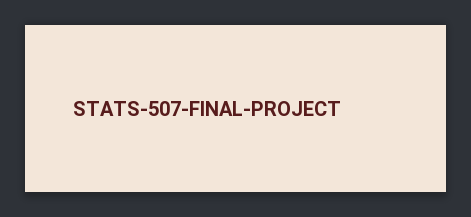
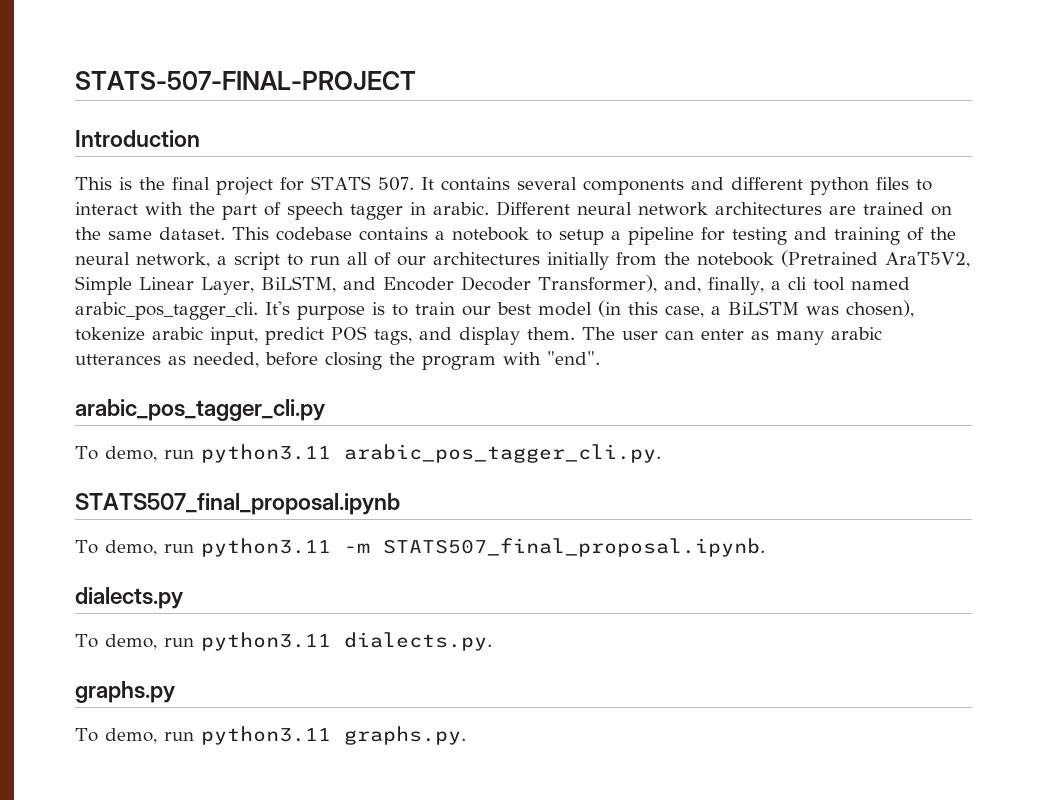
+ Introduction
+ This is the final project for STATS 507. It contains several components and different python files to interact with the part of speech tagger in arabic. Different neural network architectures are trained on the same dataset. This codebase contains a notebook to setup a pipeline for testing and training of the neural network, a script to run all of our architectures initially from the notebook (Pretrained AraT5V2, Simple Linear Layer, BiLSTM, and Encoder Decoder Transformer), and, finally, a cli tool named arabic_pos_tagger_cli. It's purpose is to train our best model (in this case, a BiLSTM was chosen), tokenize arabic input, predict POS tags, and display them. The user can enter as many arabic utterances as needed, before closing the program with "end".
+ arabic_pos_tagger_cli.py
+ To demo, run python3.11 arabic_pos_tagger_cli.py.
+ STATS507_final_proposal.ipynb
+ To demo, run python3.11 -m STATS507_final_proposal.ipynb.
+ dialects.py
+ To demo, run python3.11 dialects.py.
+ graphs.py
+ To demo, run python3.11 graphs.py.

